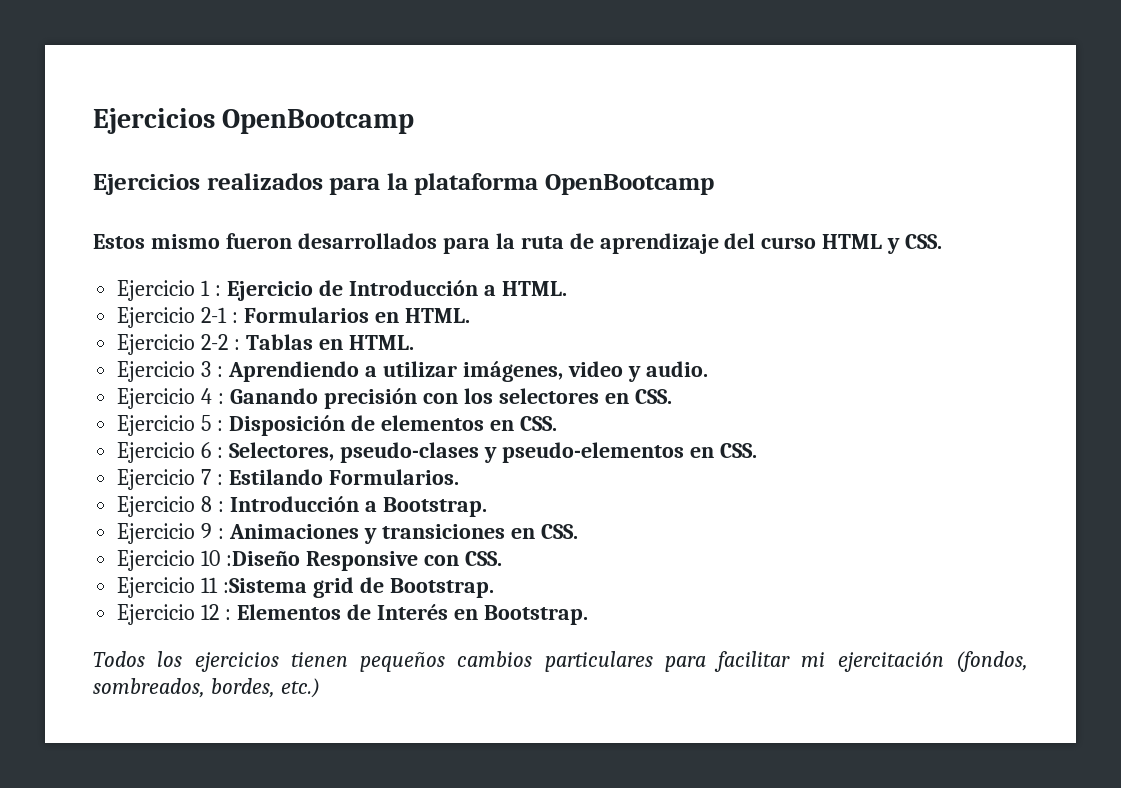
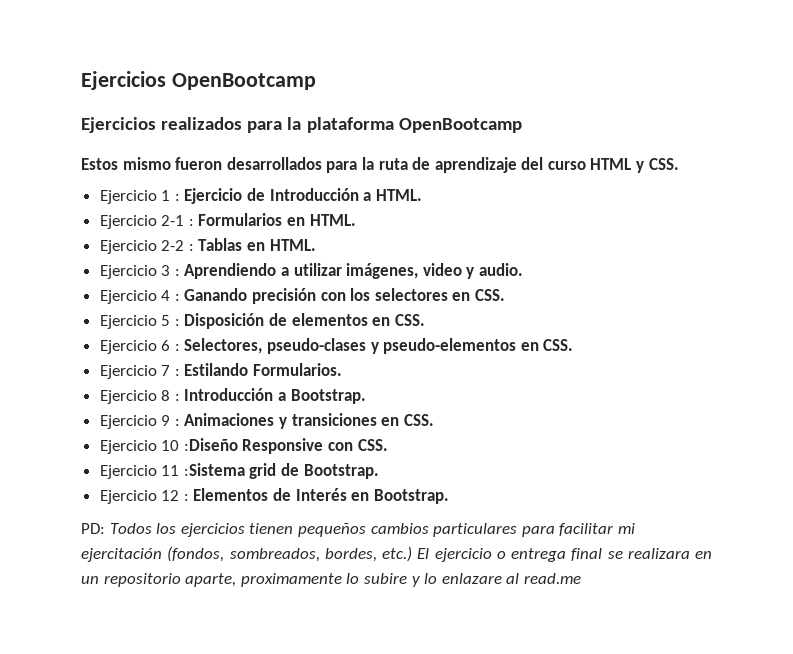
- Todos los ejercicios tienen pequeños cambios particulares para facilitar mi ejercitación (fondos, sombreados, bordes, etc.)
+ PD: Todos los ejercicios tienen pequeños cambios particulares para facilitar mi ejercitación (fondos, sombreados, bordes, etc.) El ejercicio o entrega final se realizara en un repositorio aparte, proximamente lo subire y lo enlazare al read.me

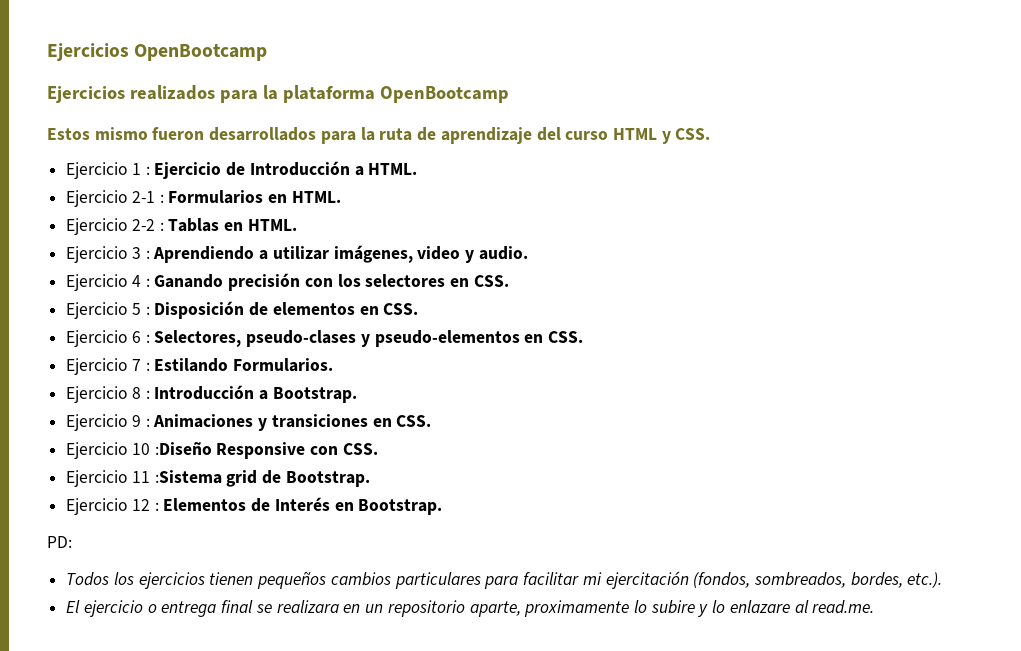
- PD: Todos los ejercicios tienen pequeños cambios particulares para facilitar mi ejercitación (fondos, sombreados, bordes, etc.) El ejercicio o entrega final se realizara en un repositorio aparte, proximamente lo subire y lo enlazare al read.me
+ PD:
+ Todos los ejercicios tienen pequeños cambios particulares para facilitar mi ejercitación (fondos, sombreados, bordes, etc.).
+ El ejercicio o entrega final se realizara en un repositorio aparte, proximamente lo subire y lo enlazare al read.me.

